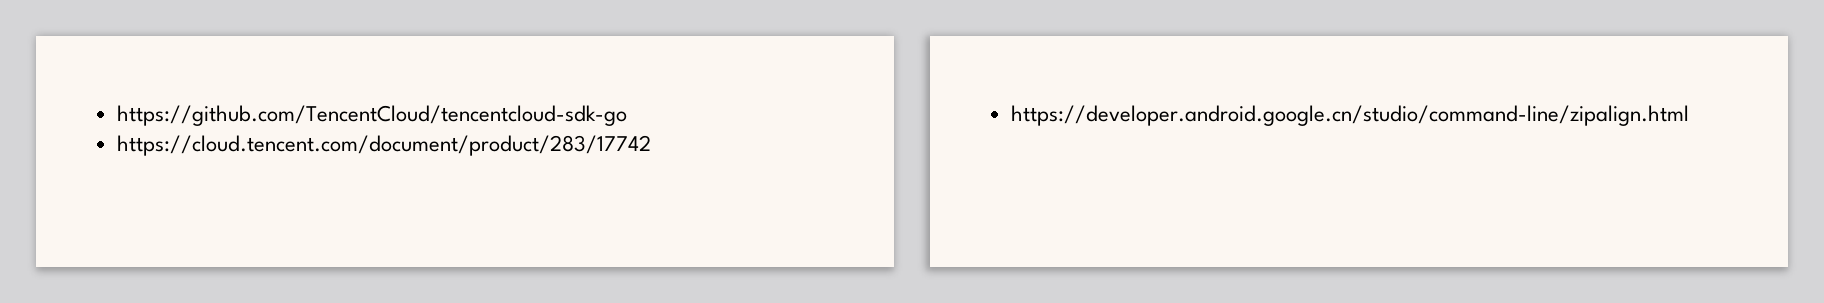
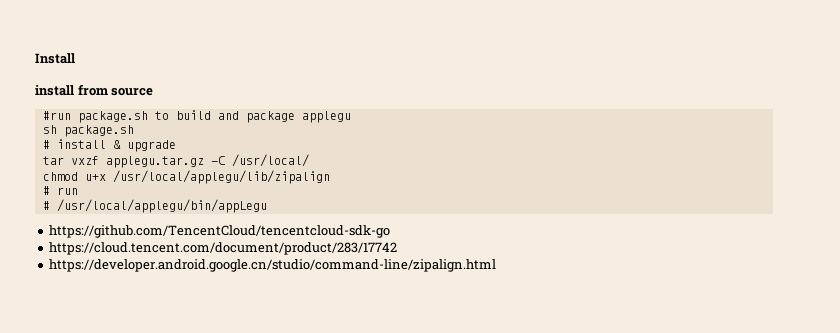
+ Install
+ install from source
+ #run package.sh to build and package applegu
+ sh package.sh
+ # install & upgrade
+ tar vxzf applegu.tar.gz -C /usr/local/
+ chmod u+x /usr/local/applegu/lib/zipalign
+ # run
+ # /usr/local/applegu/bin/appLegu

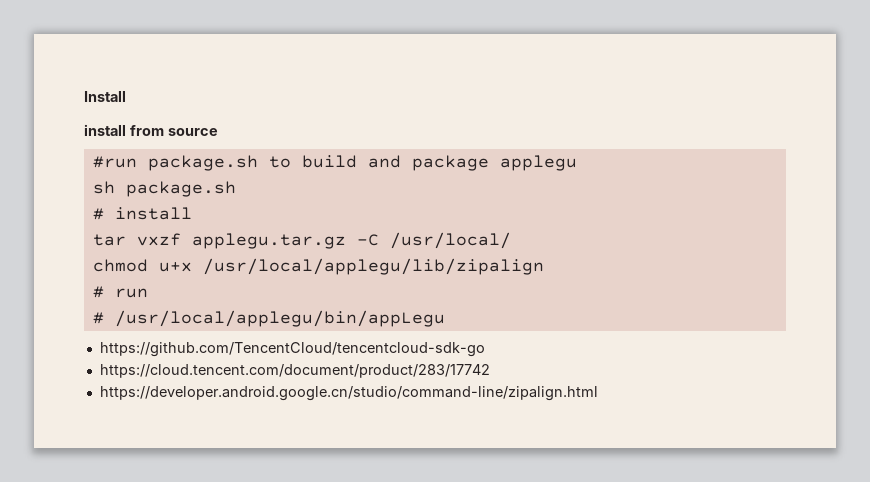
- # install & upgrade
+ # install

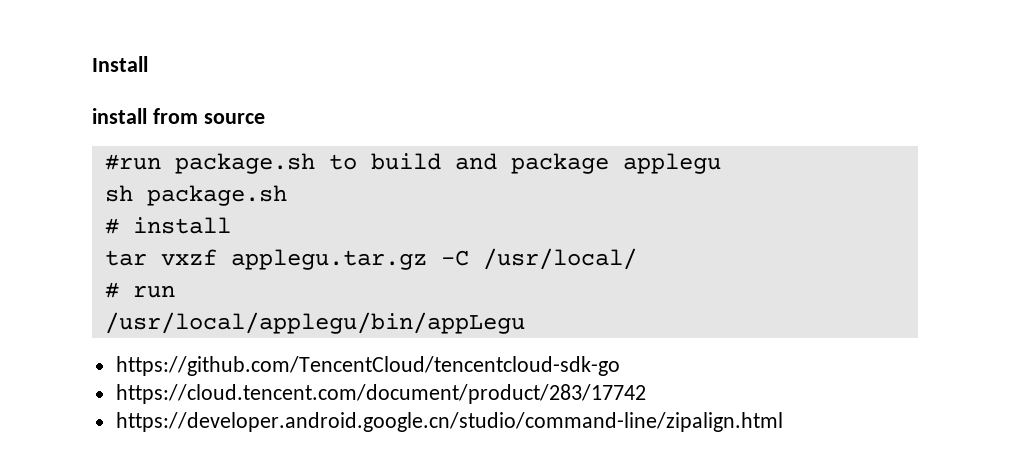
- chmod u+x /usr/local/applegu/lib/zipalign
- # /usr/local/applegu/bin/appLegu
+ /usr/local/applegu/bin/appLegu

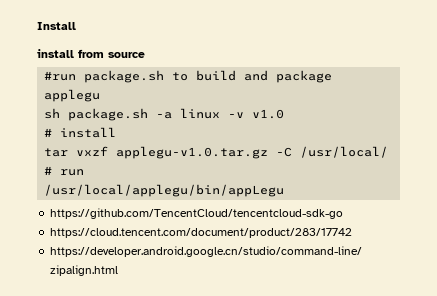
- sh package.sh
+ sh package.sh -a linux -v v1.0
- tar vxzf applegu.tar.gz -C /usr/local/
+ tar vxzf applegu-v1.0.tar.gz -C /usr/local/

